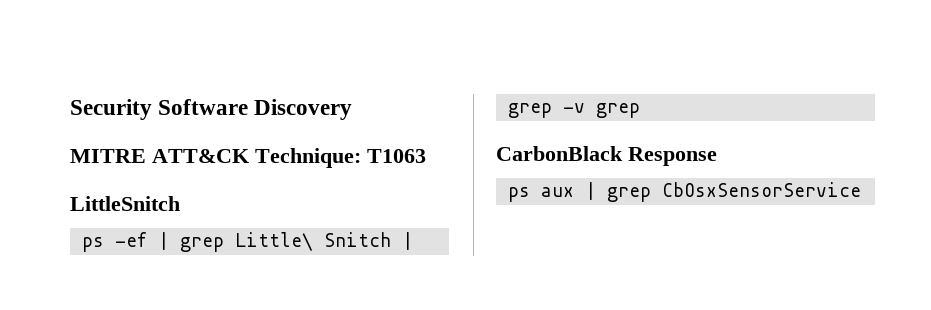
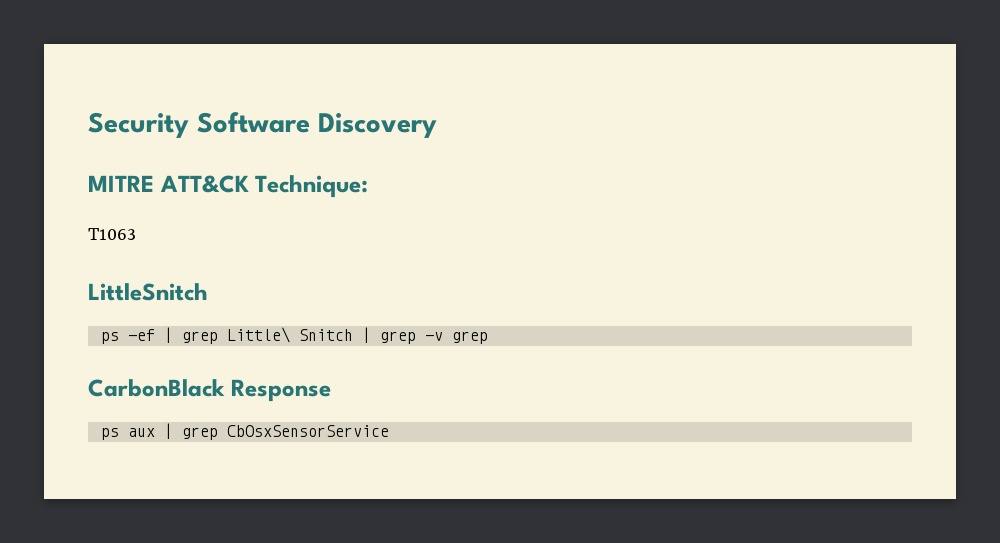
- MITRE ATT&CK Technique: T1063
+ MITRE ATT&CK Technique:
+ T1063

